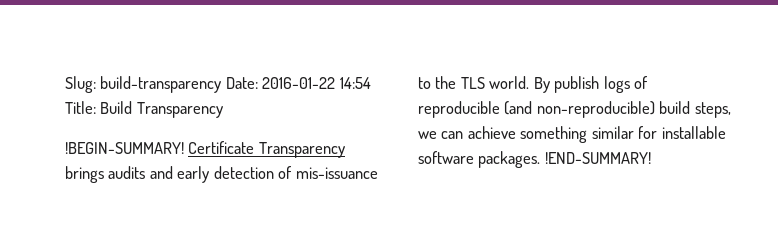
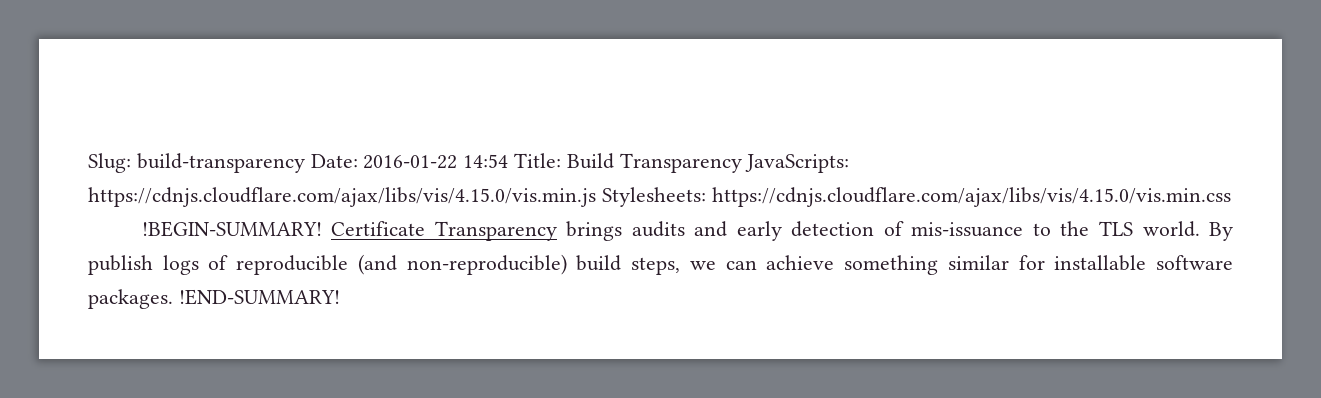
- Slug: build-transparency Date: 2016-01-22 14:54 Title: Build Transparency
+ Slug: build-transparency Date: 2016-01-22 14:54 Title: Build Transparency JavaScripts: https://cdnjs.cloudflare.com/ajax/libs/vis/4.15.0/vis.min.js Stylesheets: https://cdnjs.cloudflare.com/ajax/libs/vis/4.15.0/vis.min.css

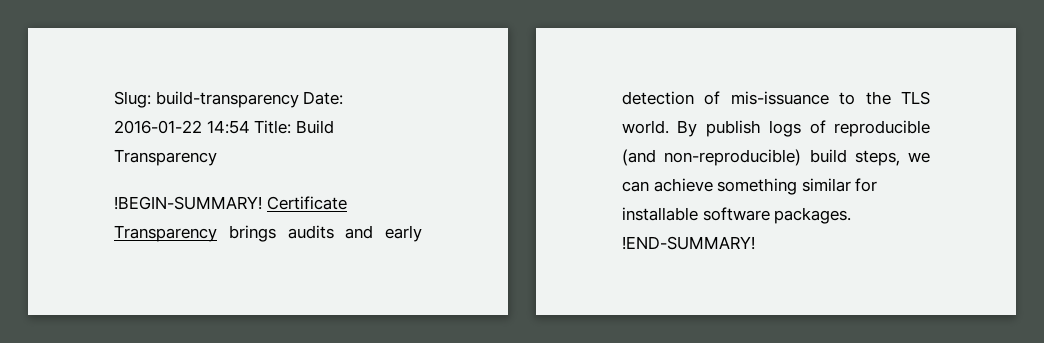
- Slug: build-transparency Date: 2016-01-22 14:54 Title: Build Transparency JavaScripts: https://cdnjs.cloudflare.com/ajax/libs/vis/4.15.0/vis.min.js Stylesheets: https://cdnjs.cloudflare.com/ajax/libs/vis/4.15.0/vis.min.css
+ Slug: build-transparency Date: 2016-01-22 14:54 Title: Build Transparency

